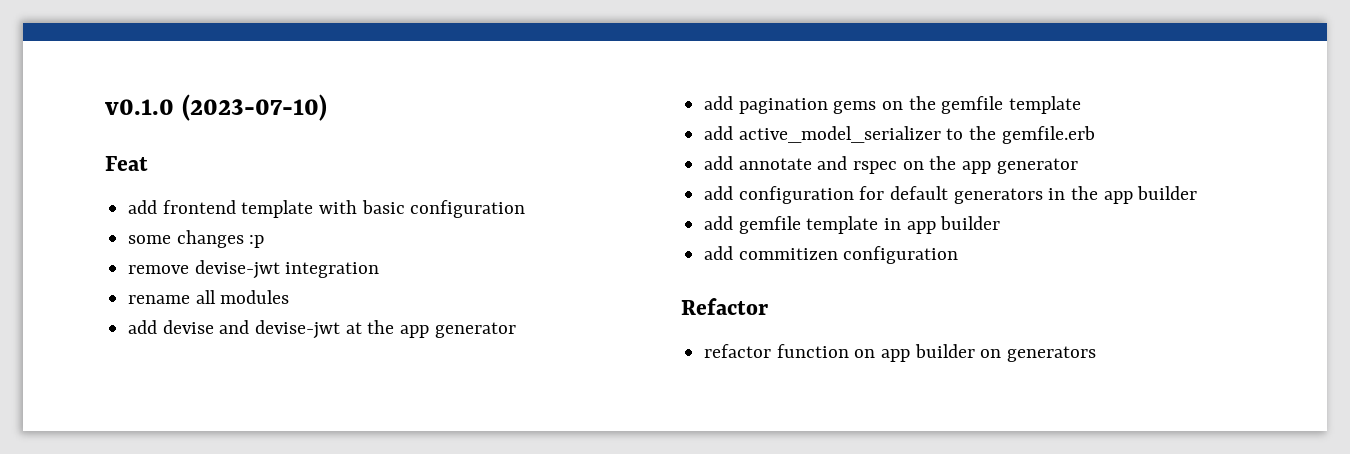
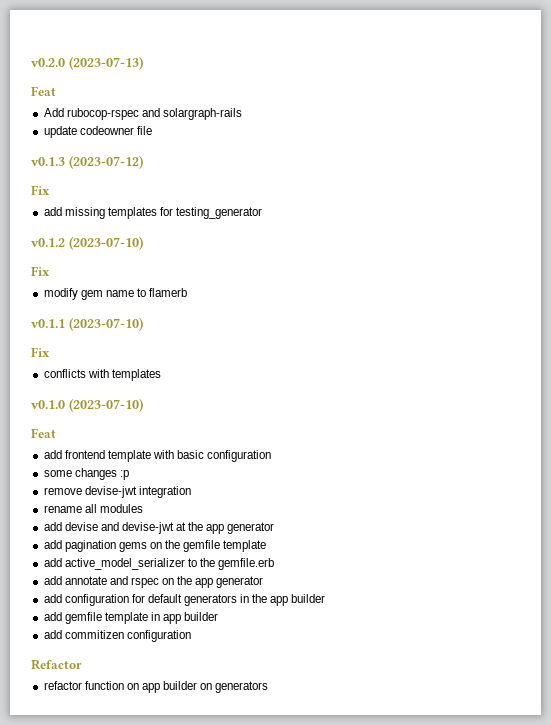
+ v0.2.0 (2023-07-13)
+ Feat
+ Add rubocop-rspec and solargraph-rails
+ update codeowner file
+ v0.1.3 (2023-07-12)
+ Fix
+ add missing templates for testing_generator
+ v0.1.2 (2023-07-10)
+ Fix
+ modify gem name to flamerb
+ v0.1.1 (2023-07-10)
+ Fix
+ conflicts with templates

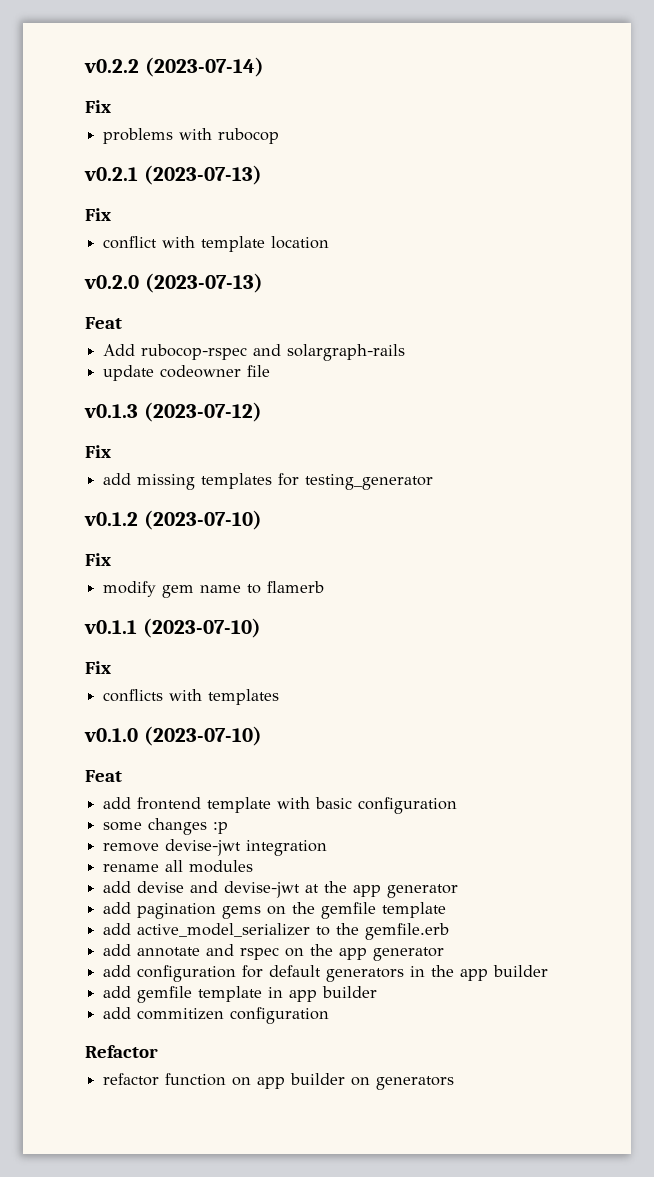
+ v0.2.2 (2023-07-14)
+ Fix
+ problems with rubocop
+ v0.2.1 (2023-07-13)
+ Fix
+ conflict with template location

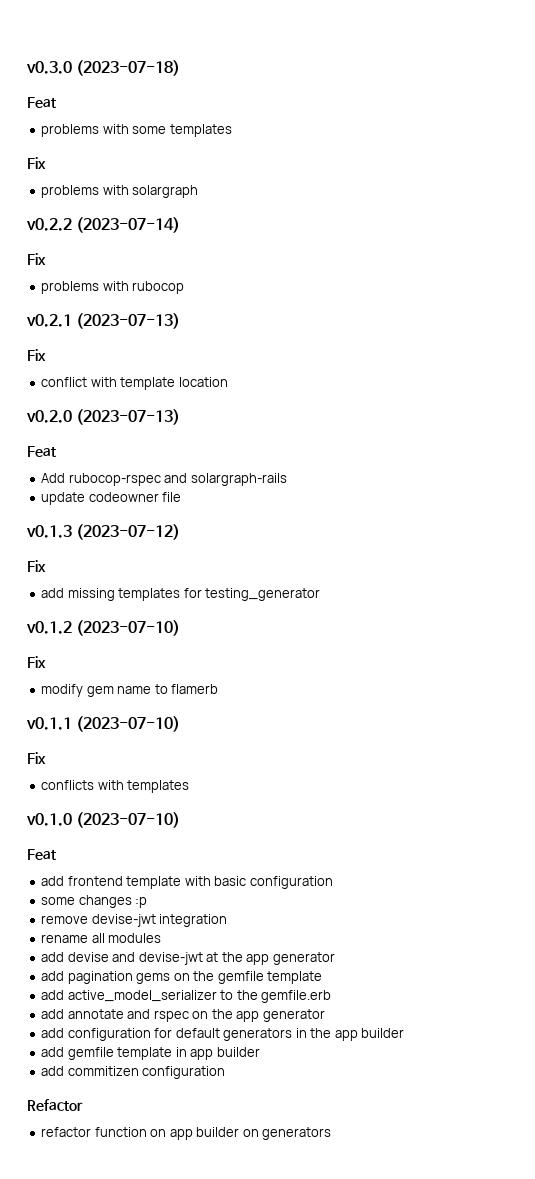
+ v0.3.0 (2023-07-18)
+ Feat
+ problems with some templates
+ Fix
+ problems with solargraph

